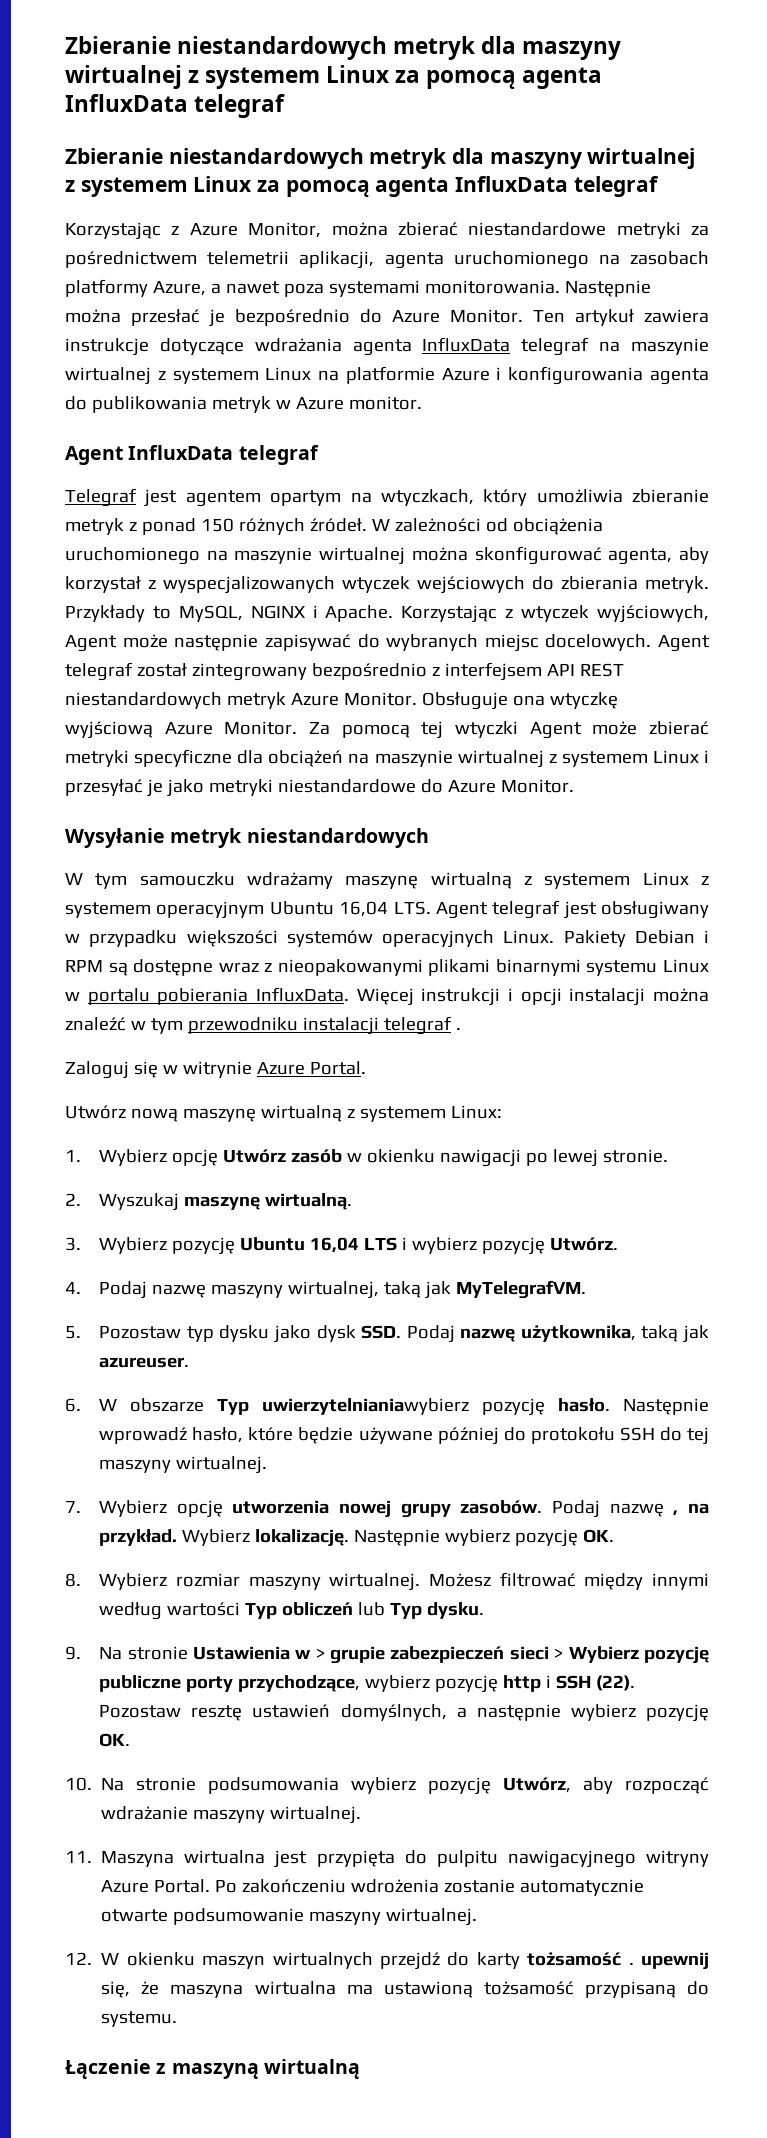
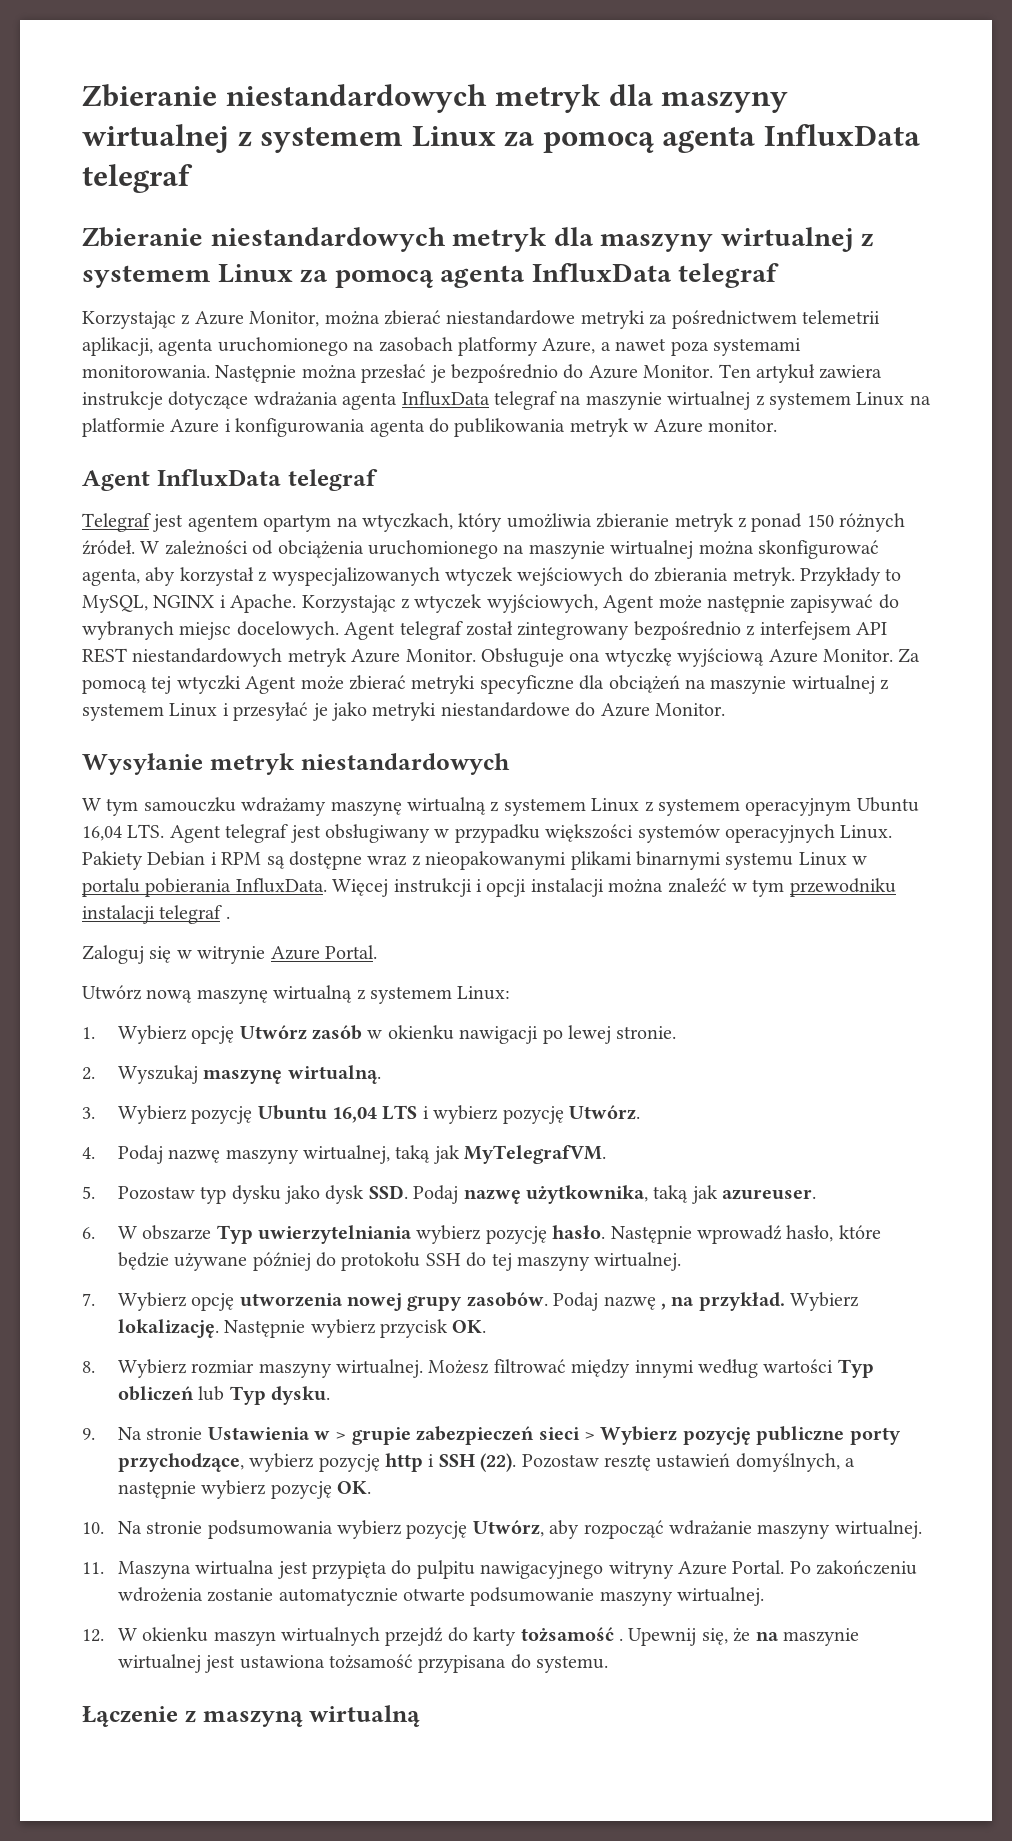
- 6. W obszarze Typ uwierzytelnianiawybierz pozycję hasło.
+ 6. W obszarze Typ uwierzytelniania wybierz pozycję hasło.
- Następnie wybierz pozycję OK.
+ Następnie wybierz przycisk OK.
- 12. W okienku maszyn wirtualnych przejdź do karty tożsamość . upewnij się, że maszyna wirtualna ma ustawioną tożsamość przypisaną do systemu.
+ 12. W okienku maszyn wirtualnych przejdź do karty tożsamość . Upewnij się, że na maszynie wirtualnej jest ustawiona tożsamość przypisana do systemu.

